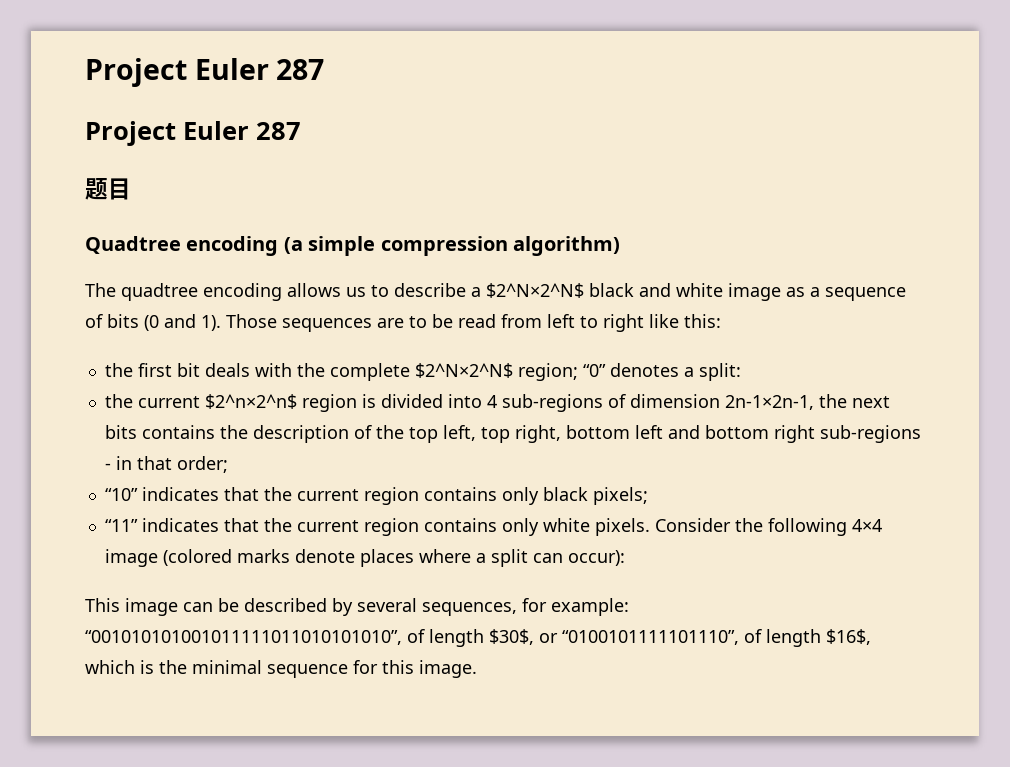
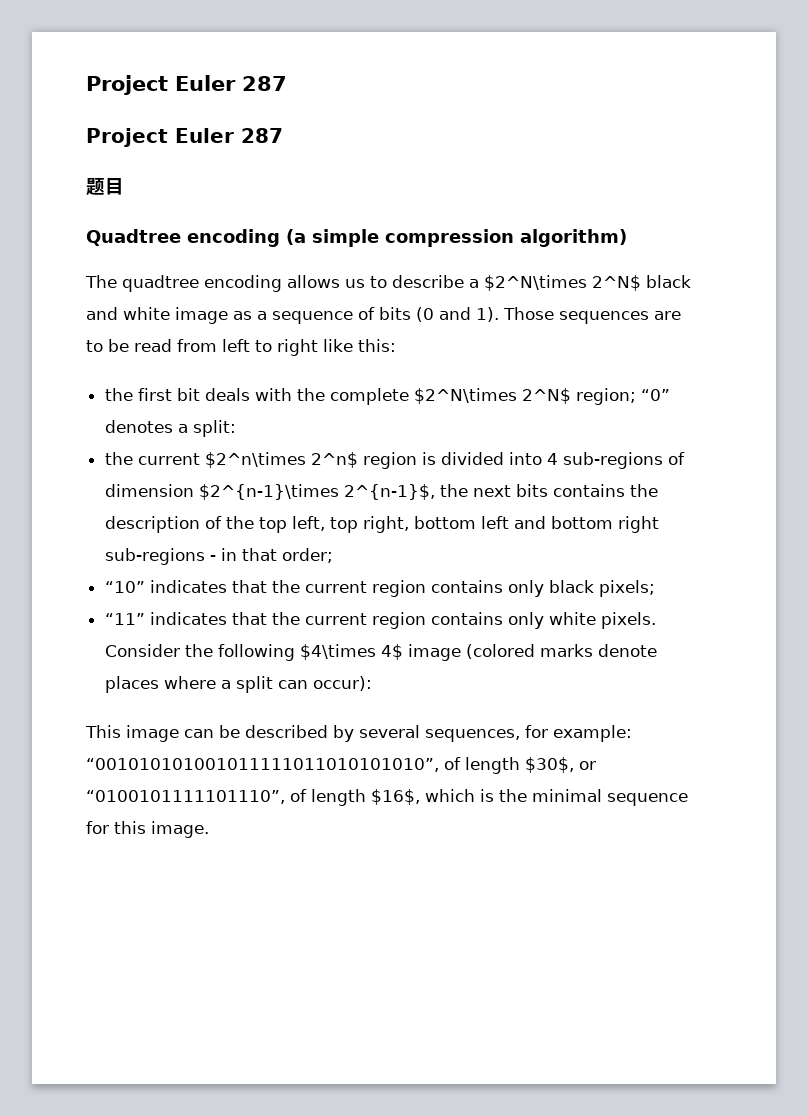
- The quadtree encoding allows us to describe a $2^N×2^N$ black and white image as a sequence of bits (0 and 1).
+ The quadtree encoding allows us to describe a $2^N\times 2^N$ black and white image as a sequence of bits (0 and 1).
- the first bit deals with the complete $2^N×2^N$ region; “0” denotes a split:
+ the first bit deals with the complete $2^N\times 2^N$ region; “0” denotes a split:
- the current $2^n×2^n$ region is divided into 4 sub-regions of dimension 2n-1×2n-1, the next bits contains the description of the top left, top right, bottom left and bottom right sub-regions - in that order;
+ the current $2^n\times 2^n$ region is divided into 4 sub-regions of dimension $2^{n-1}\times 2^{n-1}$, the next bits contains the description of the top left, top right, bottom left and bottom right sub-regions - in that order;
- Consider the following 4×4 image (colored marks denote places where a split can occur):
+ Consider the following $4\times 4$ image (colored marks denote places where a split can occur):

